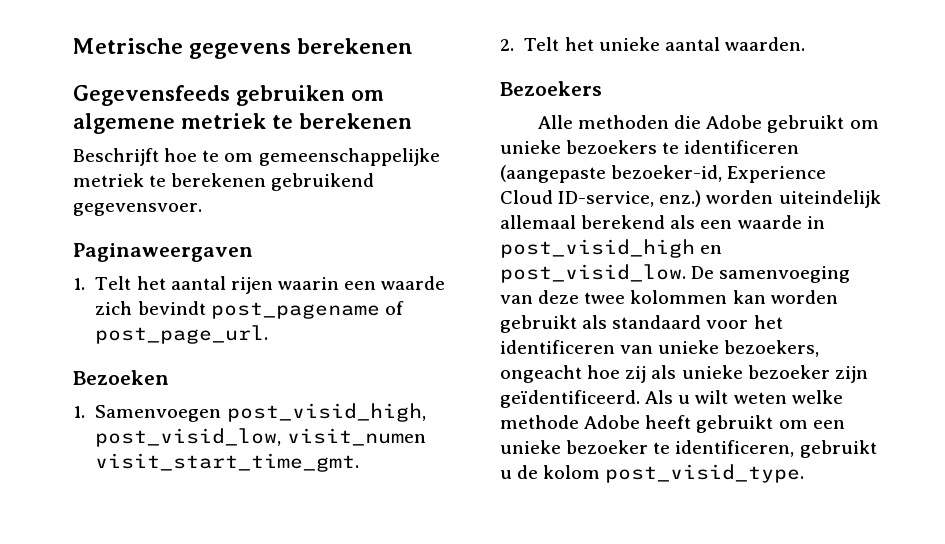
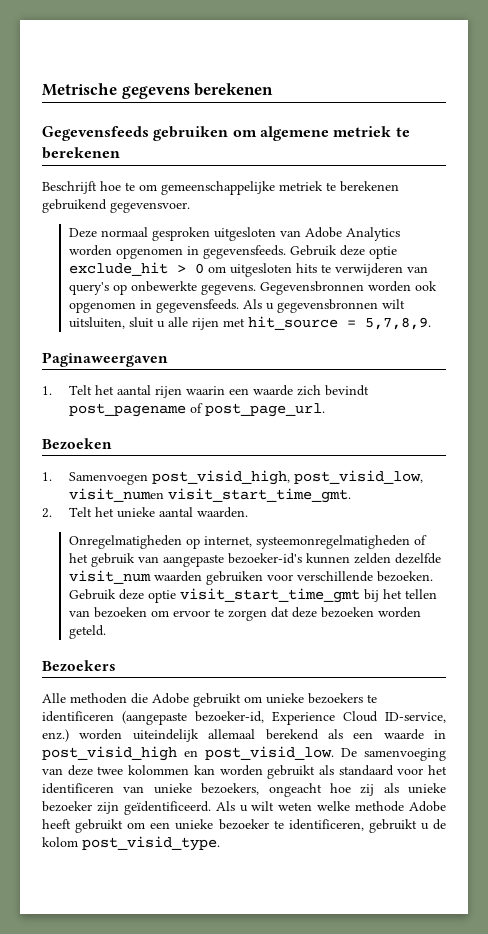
+ Deze normaal gesproken uitgesloten van Adobe Analytics worden opgenomen in gegevensfeeds. Gebruik deze optie exclude_hit > 0 om uitgesloten hits te verwijderen van query's op onbewerkte gegevens. Gegevensbronnen worden ook opgenomen in gegevensfeeds. Als u gegevensbronnen wilt uitsluiten, sluit u alle rijen met hit_source = 5,7,8,9.
+ Onregelmatigheden op internet, systeemonregelmatigheden of het gebruik van aangepaste bezoeker-id's kunnen zelden dezelfde visit_num waarden gebruiken voor verschillende bezoeken. Gebruik deze optie visit_start_time_gmt bij het tellen van bezoeken om ervoor te zorgen dat deze bezoeken worden geteld.

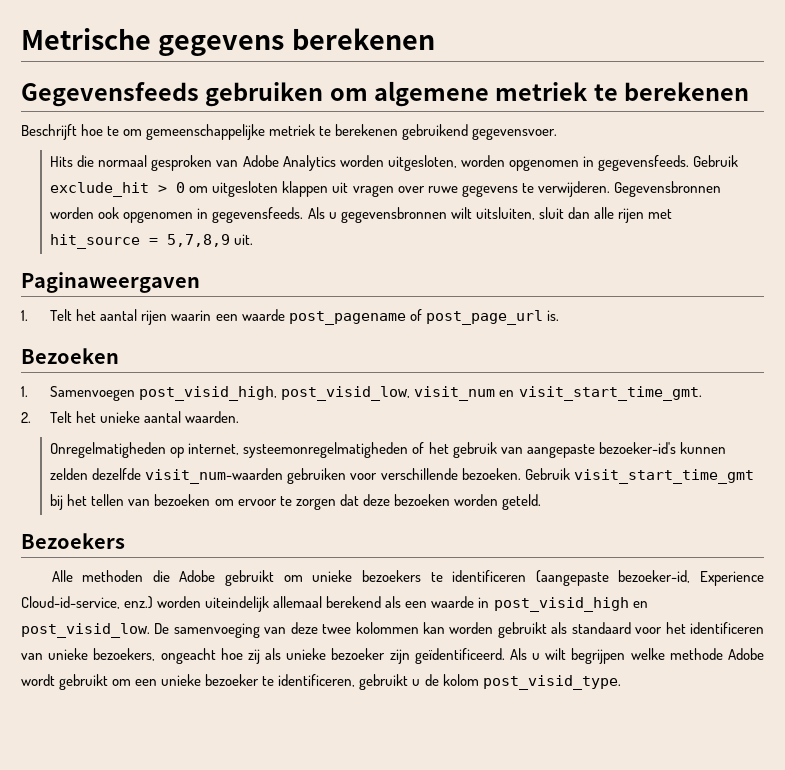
- Deze normaal gesproken uitgesloten van Adobe Analytics worden opgenomen in gegevensfeeds.
+ Hits die normaal gesproken van Adobe Analytics worden uitgesloten, worden opgenomen in gegevensfeeds.
- Gebruik deze optie exclude_hit > 0 om uitgesloten hits te verwijderen van query's op onbewerkte gegevens.
+ Gebruik exclude_hit > 0 om uitgesloten klappen uit vragen over ruwe gegevens te verwijderen.
- Als u gegevensbronnen wilt uitsluiten, sluit u alle rijen met hit_source = 5,7,8,9.
+ Als u gegevensbronnen wilt uitsluiten, sluit dan alle rijen met hit_source = 5,7,8,9 uit.
- 1. Telt het aantal rijen waarin een waarde zich bevindt post_pagename of post_page_url.
+ 1. Telt het aantal rijen waarin een waarde post_pagename of post_page_url is.
- 1. Samenvoegen post_visid_high, post_visid_low, visit_numen visit_start_time_gmt.
+ 1. Samenvoegen post_visid_high, post_visid_low, visit_num en visit_start_time_gmt.
- Onregelmatigheden op internet, systeemonregelmatigheden of het gebruik van aangepaste bezoeker-id's kunnen zelden dezelfde visit_num waarden gebruiken voor verschillende bezoeken.
+ Onregelmatigheden op internet, systeemonregelmatigheden of het gebruik van aangepaste bezoeker-id's kunnen zelden dezelfde visit_num-waarden gebruiken voor verschillende bezoeken.
- Gebruik deze optie visit_start_time_gmt bij het tellen van bezoeken om ervoor te zorgen dat deze bezoeken worden geteld.
+ Gebruik visit_start_time_gmt bij het tellen van bezoeken om ervoor te zorgen dat deze bezoeken worden geteld.
- Alle methoden die Adobe gebruikt om unieke bezoekers te identificeren (aangepaste bezoeker-id, Experience Cloud ID-service, enz.) worden uiteindelijk allemaal berekend als een waarde in post_visid_high en post_visid_low.
+ Alle methoden die Adobe gebruikt om unieke bezoekers te identificeren (aangepaste bezoeker-id, Experience Cloud-id-service, enz.) worden uiteindelijk allemaal berekend als een waarde in post_visid_high en post_visid_low.
- Als u wilt weten welke methode Adobe heeft gebruikt om een unieke bezoeker te identificeren, gebruikt u de kolom post_visid_type.
+ Als u wilt begrijpen welke methode Adobe wordt gebruikt om een unieke bezoeker te identificeren, gebruikt u de kolom post_visid_type.

